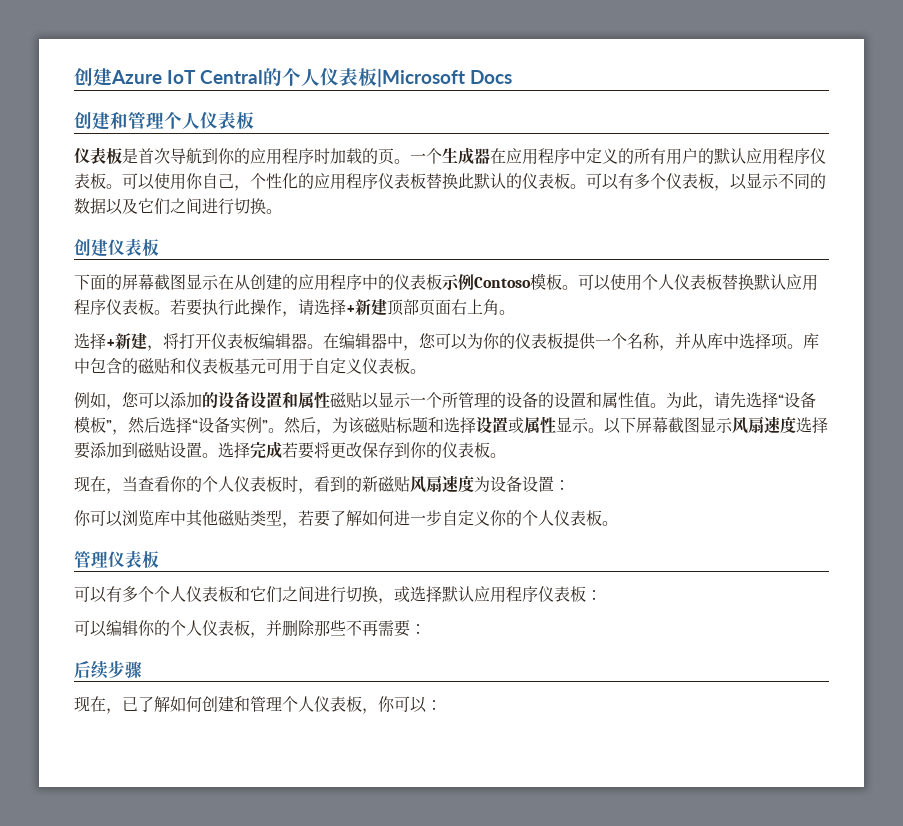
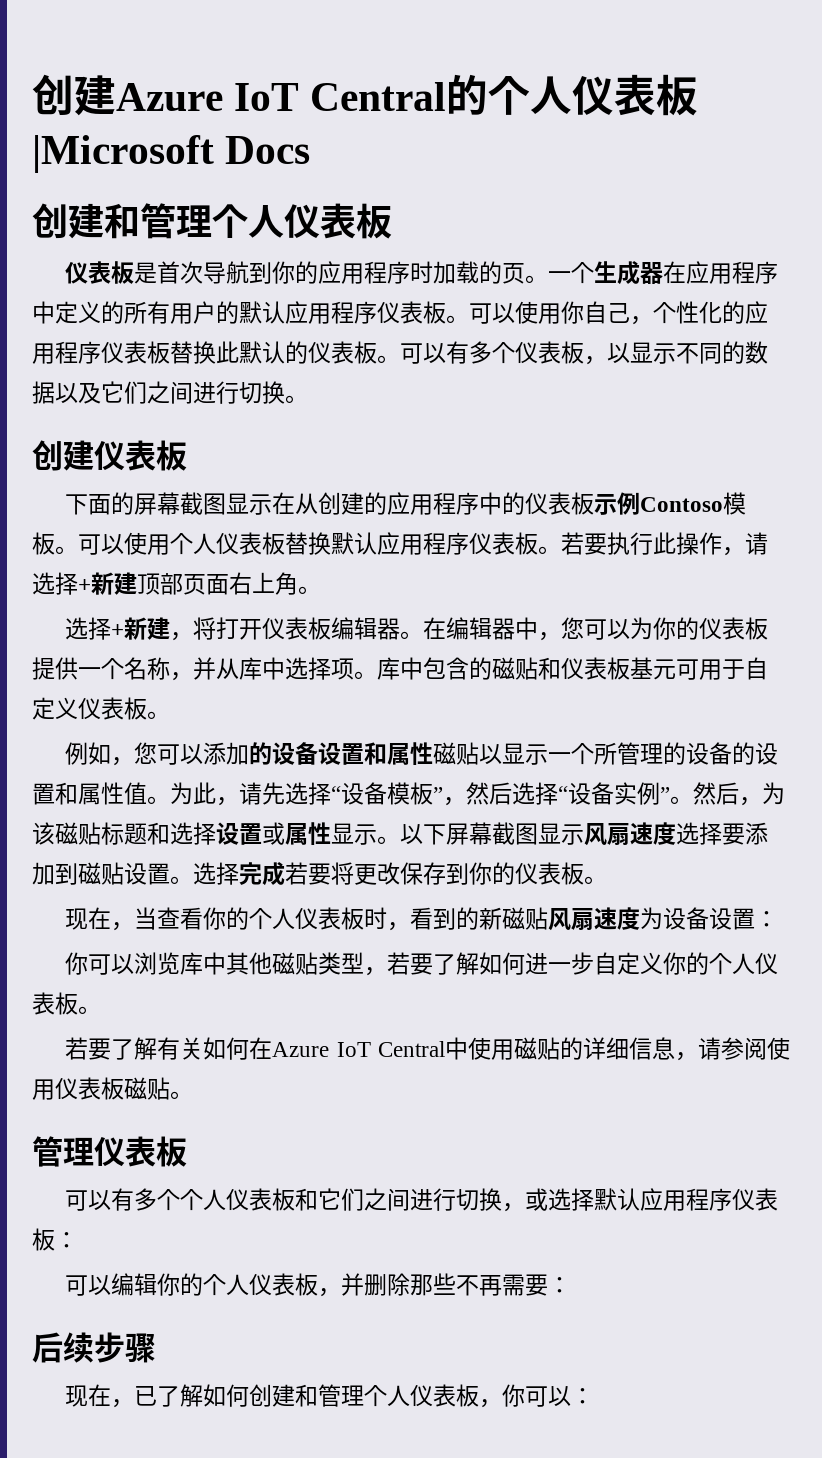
+ 若要了解有关如何在Azure IoT Central中使用磁贴的详细信息，请参阅使用仪表板磁贴。

